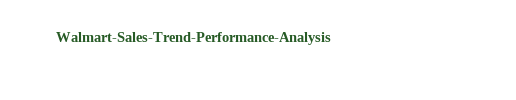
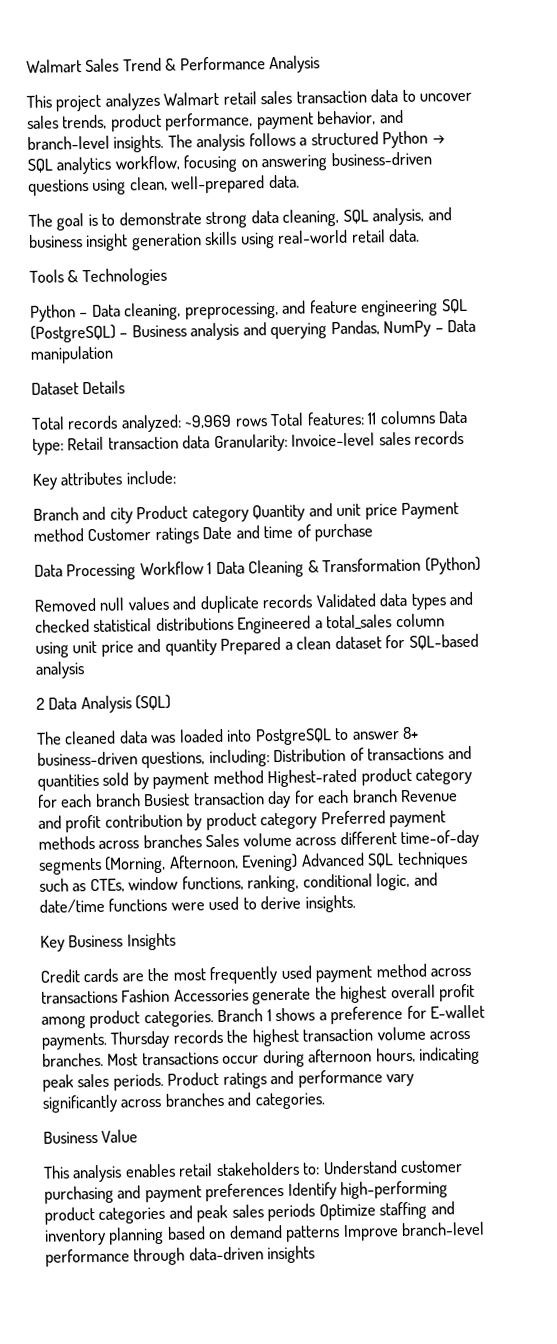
- Walmart-Sales-Trend-Performance-Analysis
+ Walmart Sales Trend & Performance Analysis
+ This project analyzes Walmart retail sales transaction data to uncover sales trends, product performance, payment behavior, and branch-level insights. The analysis follows a structured Python → SQL analytics workflow, focusing on answering business-driven questions using clean, well-prepared data.
+ The goal is to demonstrate strong data cleaning, SQL analysis, and business insight generation skills using real-world retail data.
+ Tools & Technologies
+ Python – Data cleaning, preprocessing, and feature engineering SQL (PostgreSQL) – Business analysis and querying Pandas, NumPy – Data manipulation
+ Dataset Details
+ Total records analyzed: ~9,969 rows Total features: 11 columns Data type: Retail transaction data Granularity: Invoice-level sales records
+ Key attributes include:
+ Branch and city Product category Quantity and unit price Payment method Customer ratings Date and time of purchase
+ Data Processing Workflow 1 Data Cleaning & Transformation (Python)
+ Removed null values and duplicate records Validated data types and checked statistical distributions Engineered a total_sales column using unit price and quantity Prepared a clean dataset for SQL-based analysis
+ 2 Data Analysis (SQL)
+ The cleaned data was loaded into PostgreSQL to answer 8+ business-driven questions, including: Distribution of transactions and quantities sold by payment method Highest-rated product category for each branch Busiest transaction day for each branch Revenue and profit contribution by product category Preferred payment methods across branches Sales volume across different time-of-day segments (Morning, Afternoon, Evening) Advanced SQL techniques such as CTEs, window functions, ranking, conditional logic, and date/time functions were used to derive insights.
+ Key Business Insights
+ Credit cards are the most frequently used payment method across transactions Fashion Accessories generate the highest overall profit among product categories. Branch 1 shows a preference for E-wallet payments. Thursday records the highest transaction volume across branches. Most transactions occur during afternoon hours, indicating peak sales periods. Product ratings and performance vary significantly across branches and categories.
+ Business Value
+ This analysis enables retail stakeholders to: Understand customer purchasing and payment preferences Identify high-performing product categories and peak sales periods Optimize staffing and inventory planning based on demand patterns Improve branch-level performance through data-driven insights

